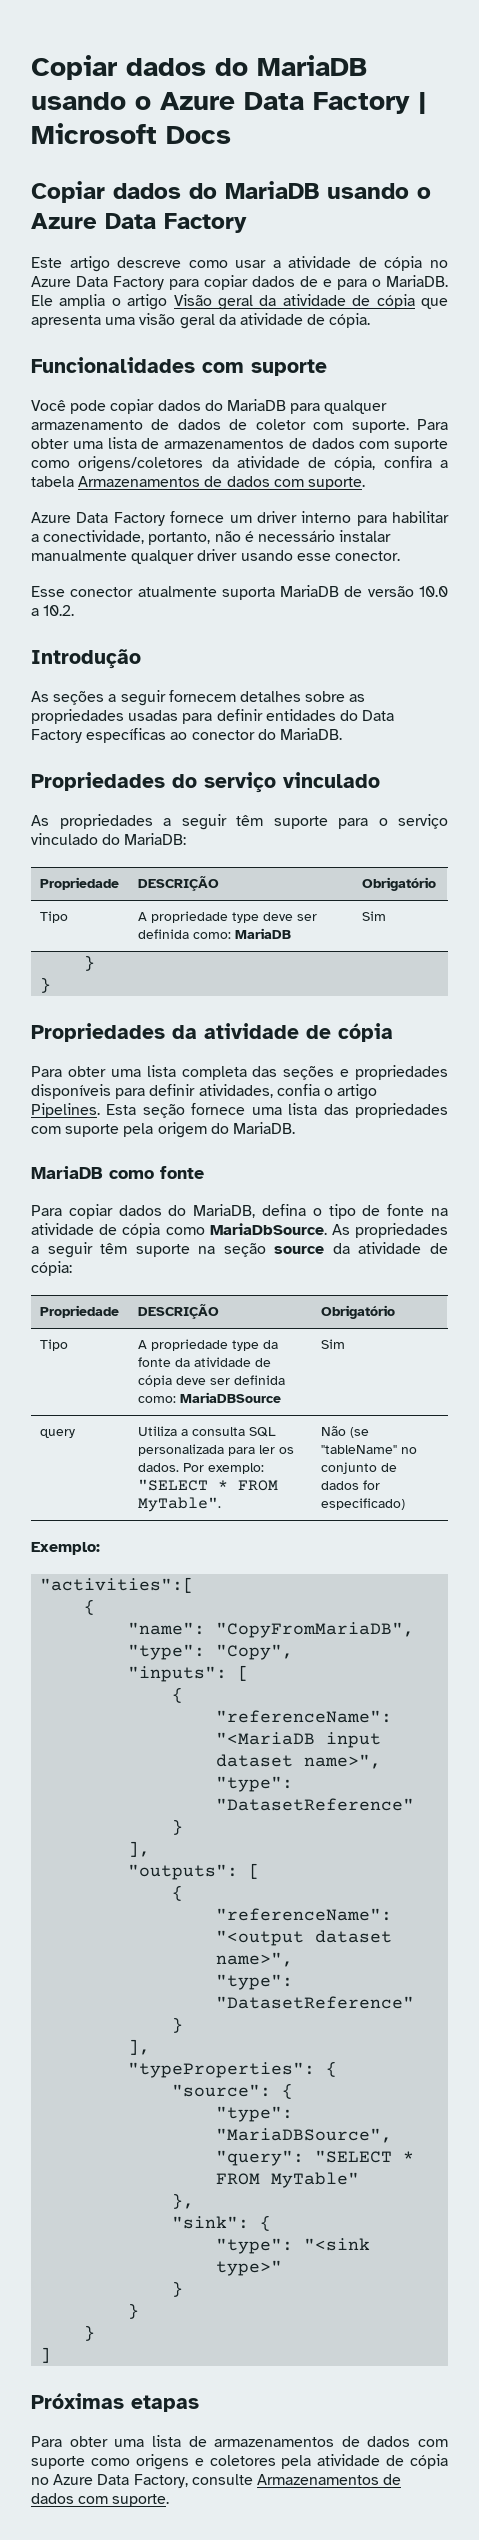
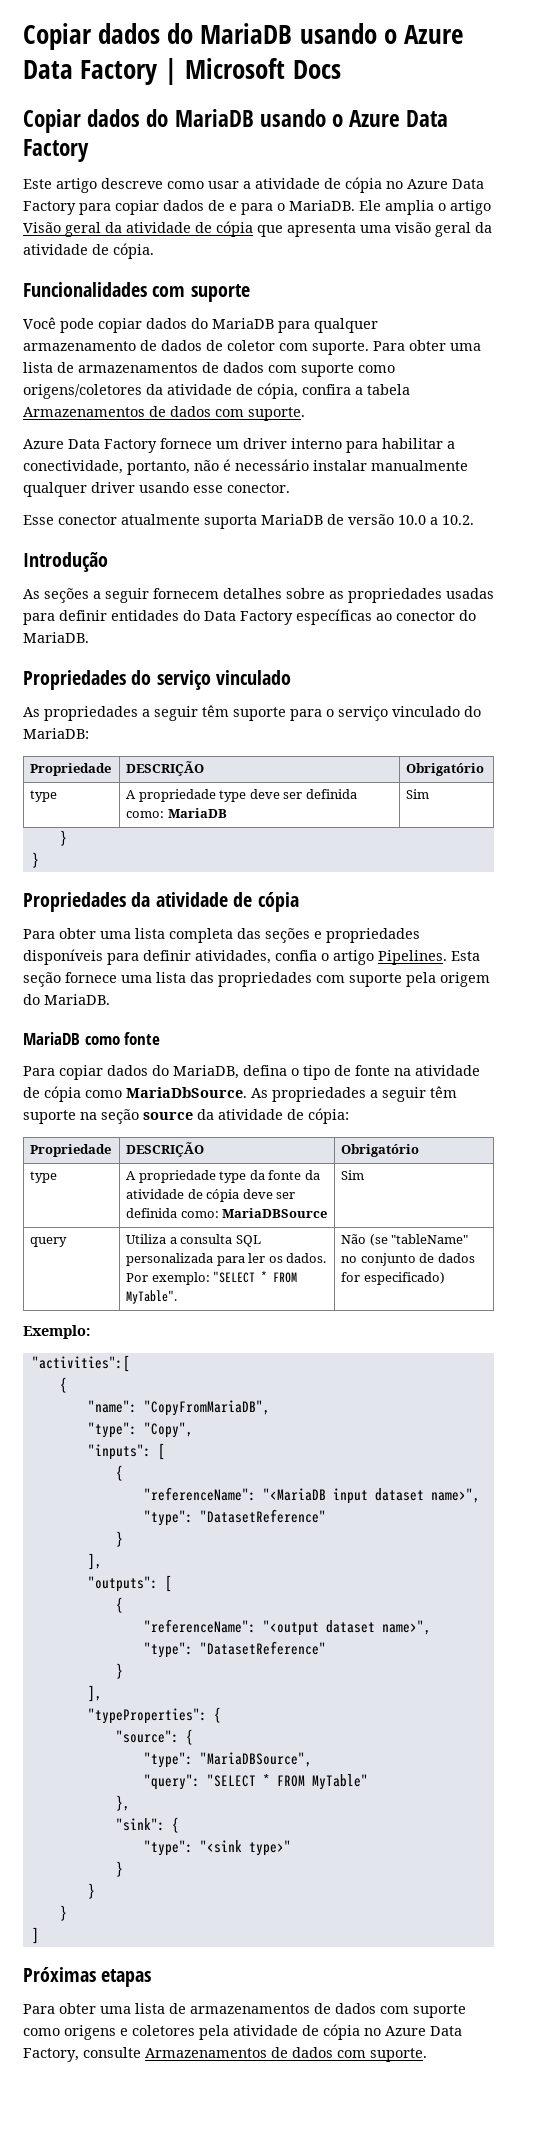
- Tipo | A propriedade type deve ser definida como: MariaDB | Sim
+ type | A propriedade type deve ser definida como: MariaDB | Sim
- Tipo | A propriedade type da fonte da atividade de cópia deve ser definida como: MariaDBSource | Sim
+ type | A propriedade type da fonte da atividade de cópia deve ser definida como: MariaDBSource | Sim

